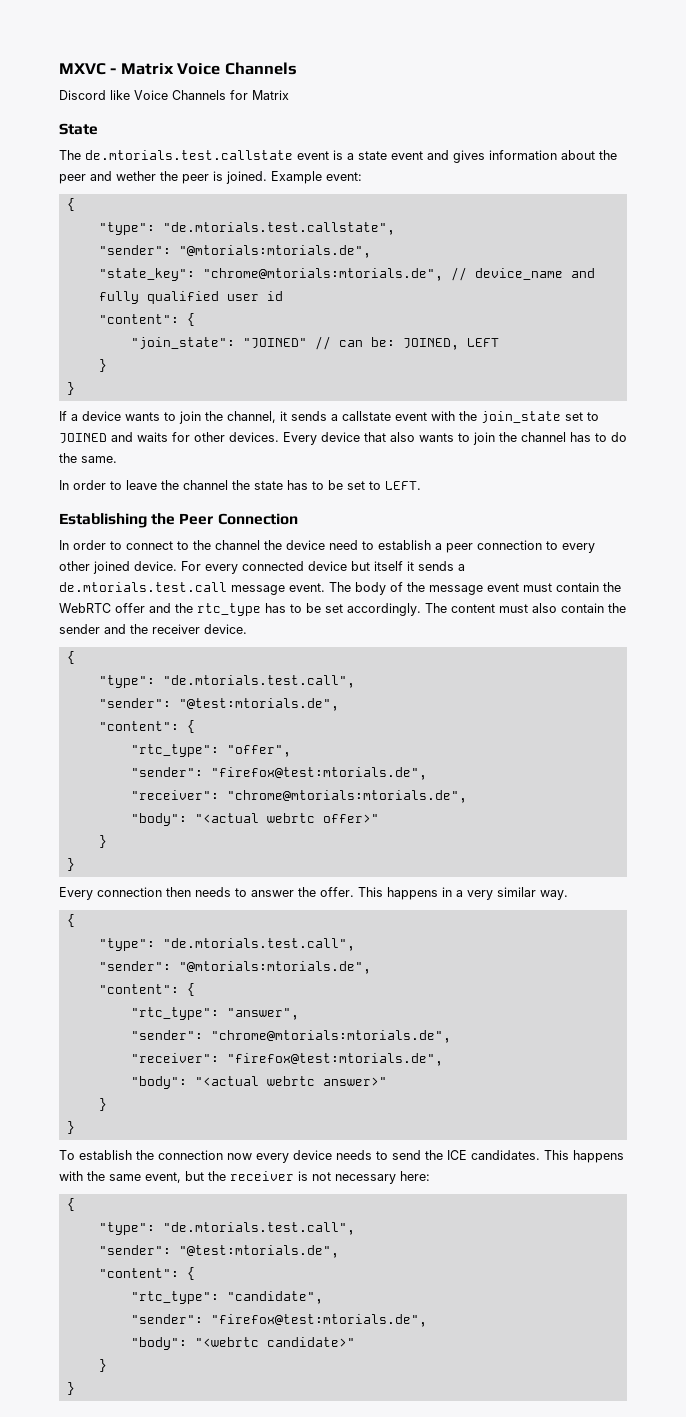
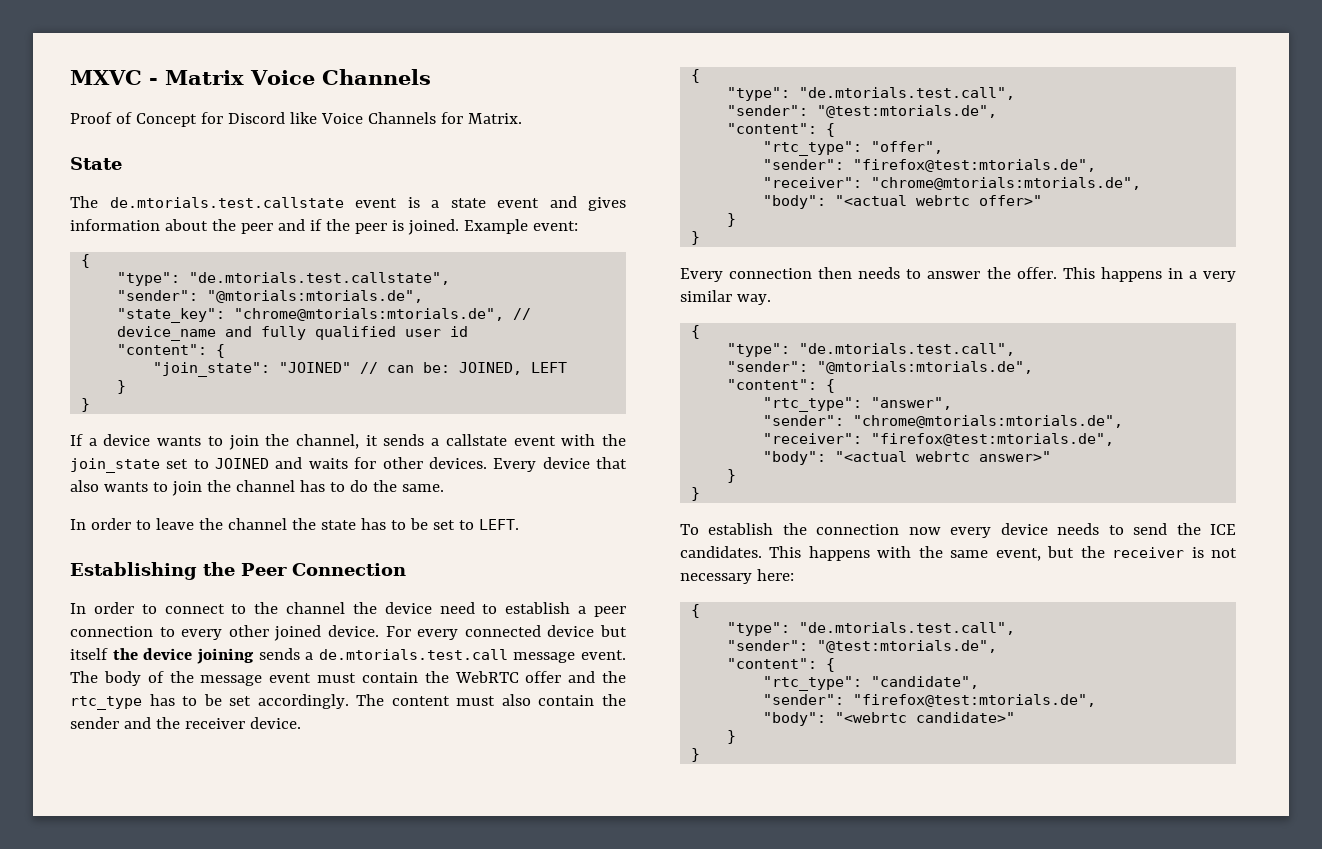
- Discord like Voice Channels for Matrix
+ Proof of Concept for Discord like Voice Channels for Matrix.
- The de.mtorials.test.callstate event is a state event and gives information about the peer and wether the peer is joined.
+ The de.mtorials.test.callstate event is a state event and gives information about the peer and if the peer is joined.
- For every connected device but itself it sends a de.mtorials.test.call message event.
+ For every connected device but itself the device joining sends a de.mtorials.test.call message event.

